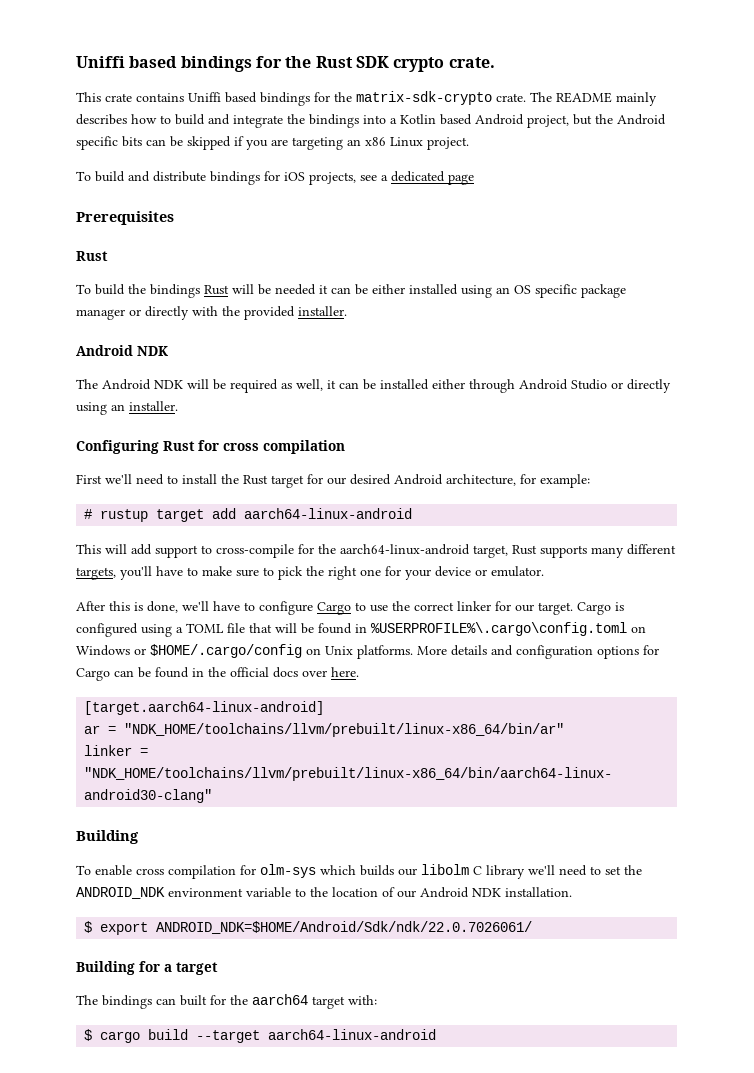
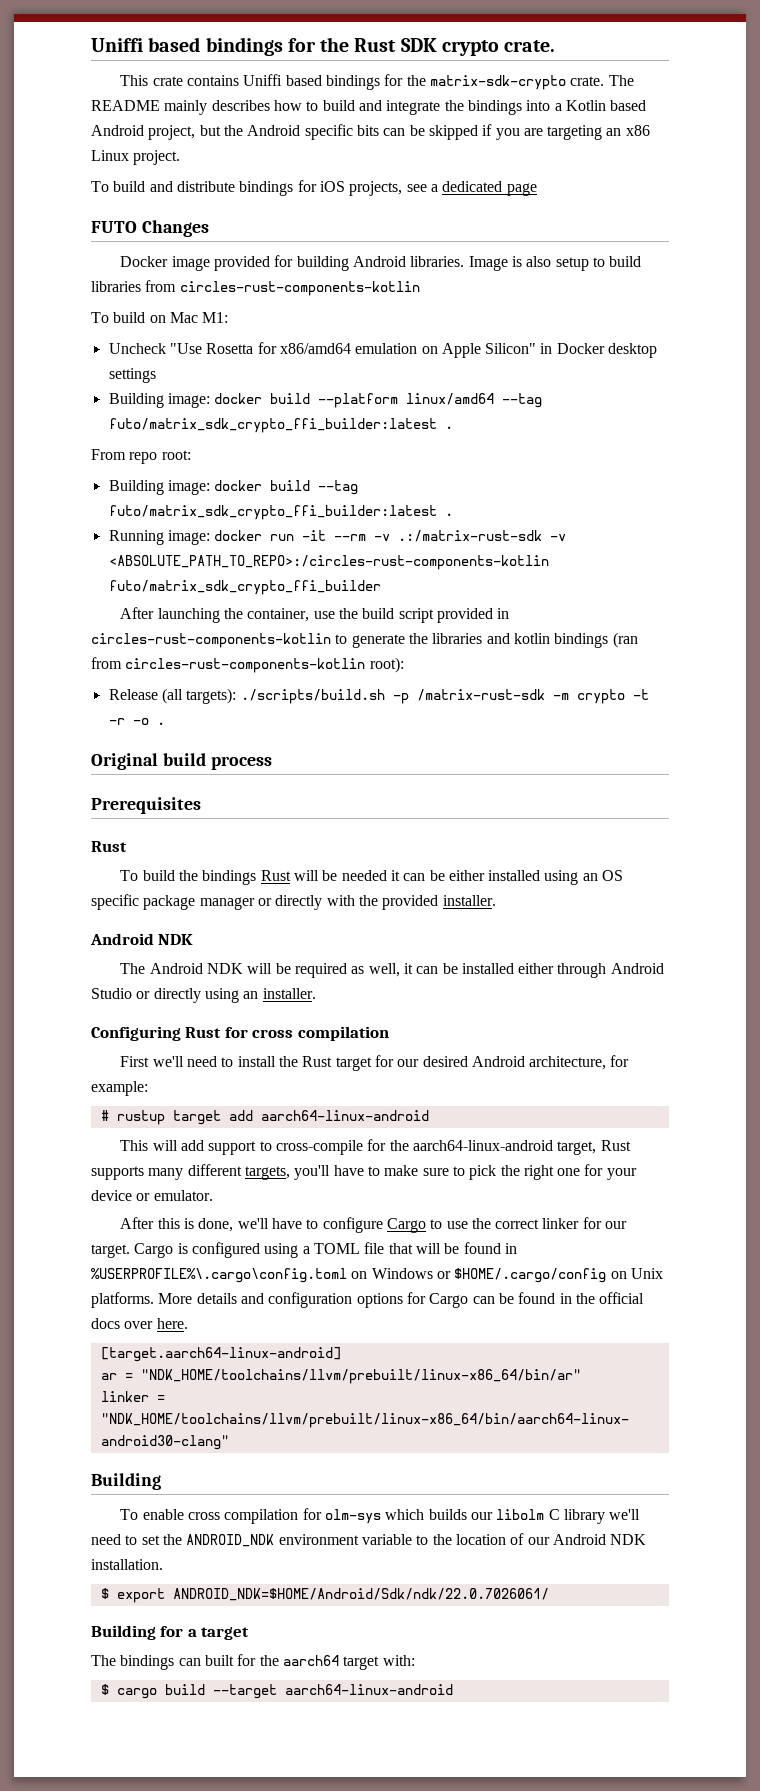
+ FUTO Changes
+ Docker image provided for building Android libraries. Image is also setup to build libraries from circles-rust-components-kotlin
+ To build on Mac M1:
+ Uncheck "Use Rosetta for x86/amd64 emulation on Apple Silicon" in Docker desktop settings
+ Building image: docker build --platform linux/amd64 --tag futo/matrix_sdk_crypto_ffi_builder:latest .
+ From repo root:
+ Building image: docker build --tag futo/matrix_sdk_crypto_ffi_builder:latest .
+ Running image: docker run -it --rm -v .:/matrix-rust-sdk -v <ABSOLUTE_PATH_TO_REPO>:/circles-rust-components-kotlin futo/matrix_sdk_crypto_ffi_builder
+ After launching the container, use the build script provided in circles-rust-components-kotlin to generate the libraries and kotlin bindings (ran from circles-rust-components-kotlin root):
+ Release (all targets): ./scripts/build.sh -p /matrix-rust-sdk -m crypto -t -r -o .
+ Original build process

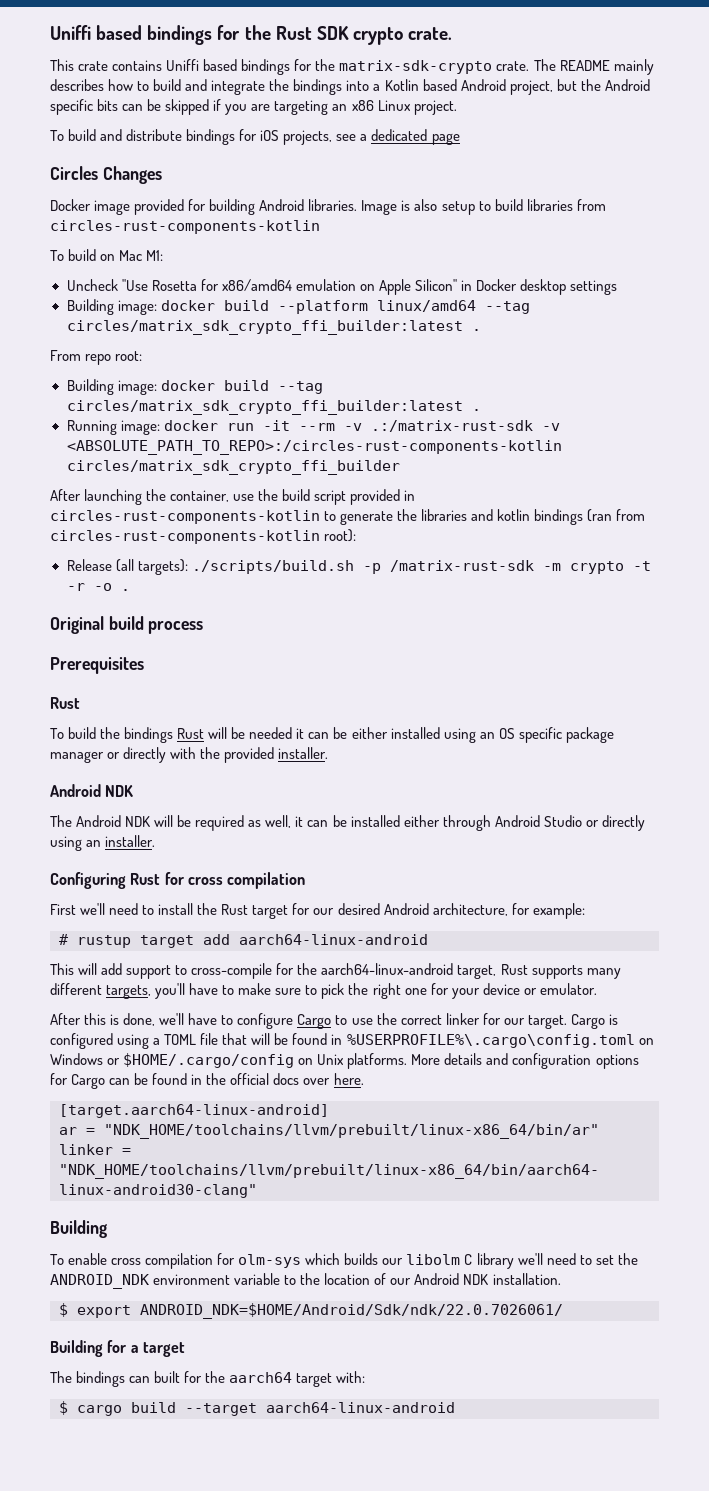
- FUTO Changes
+ Circles Changes
- Building image: docker build --platform linux/amd64 --tag futo/matrix_sdk_crypto_ffi_builder:latest .
+ Building image: docker build --platform linux/amd64 --tag circles/matrix_sdk_crypto_ffi_builder:latest .
- Building image: docker build --tag futo/matrix_sdk_crypto_ffi_builder:latest .
+ Building image: docker build --tag circles/matrix_sdk_crypto_ffi_builder:latest .
- Running image: docker run -it --rm -v .:/matrix-rust-sdk -v <ABSOLUTE_PATH_TO_REPO>:/circles-rust-components-kotlin futo/matrix_sdk_crypto_ffi_builder
+ Running image: docker run -it --rm -v .:/matrix-rust-sdk -v <ABSOLUTE_PATH_TO_REPO>:/circles-rust-components-kotlin circles/matrix_sdk_crypto_ffi_builder

